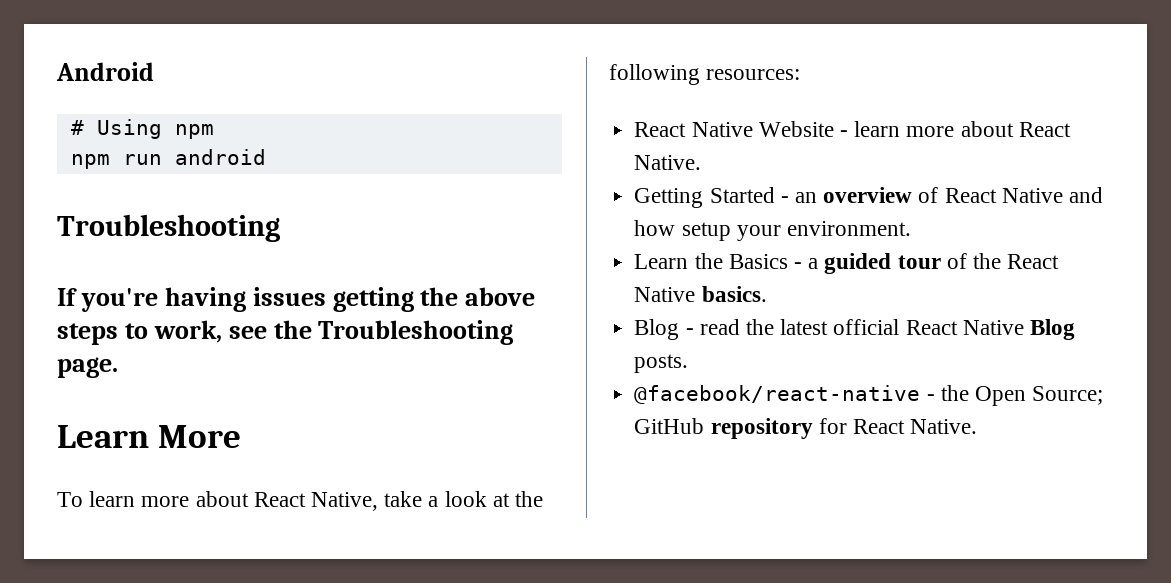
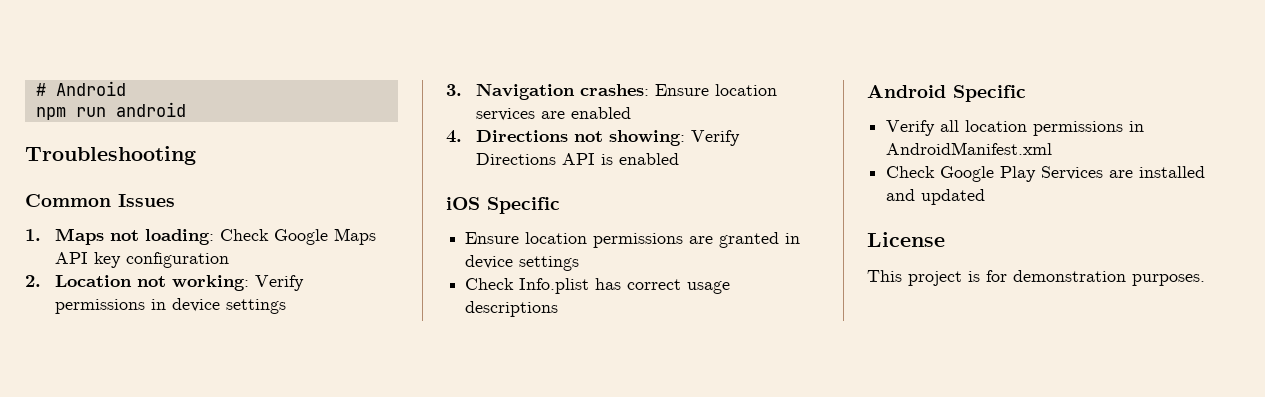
- Android
- # Using npm
+ # Android
- If you're having issues getting the above steps to work, see the Troubleshooting page.
- Learn More
- To learn more about React Native, take a look at the following resources:
- React Native Website - learn more about React Native.
- Getting Started - an overview of React Native and how setup your environment.
- Learn the Basics - a guided tour of the React Native basics.
- Blog - read the latest official React Native Blog posts.
- @facebook/react-native - the Open Source; GitHub repository for React Native.
+ Common Issues
+ 1. Maps not loading: Check Google Maps API key configuration
+ 2. Location not working: Verify permissions in device settings
+ 3. Navigation crashes: Ensure location services are enabled
+ 4. Directions not showing: Verify Directions API is enabled
+ iOS Specific
+ Ensure location permissions are granted in device settings
+ Check Info.plist has correct usage descriptions
+ Android Specific
+ Verify all location permissions in AndroidManifest.xml
+ Check Google Play Services are installed and updated
+ License
+ This project is for demonstration purposes.

